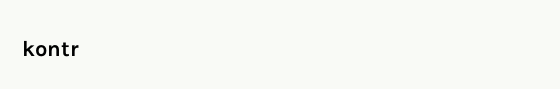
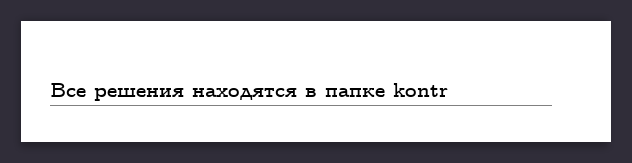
- kontr
+ Все решения находятся в папке kontr

